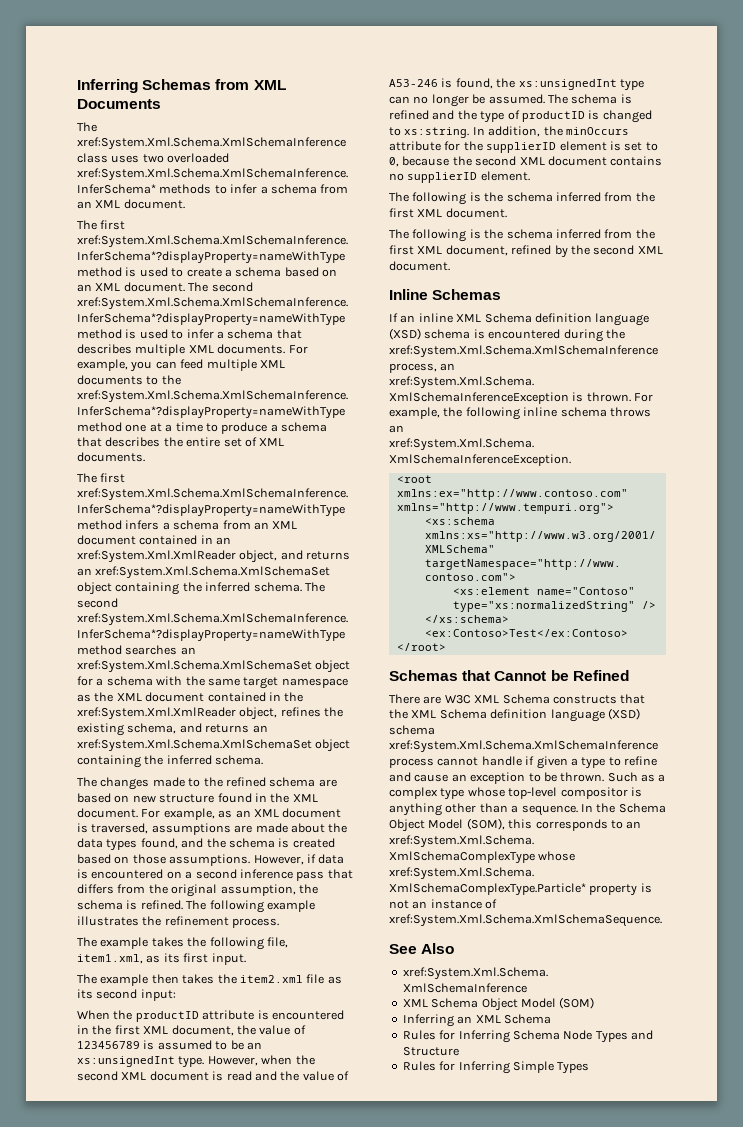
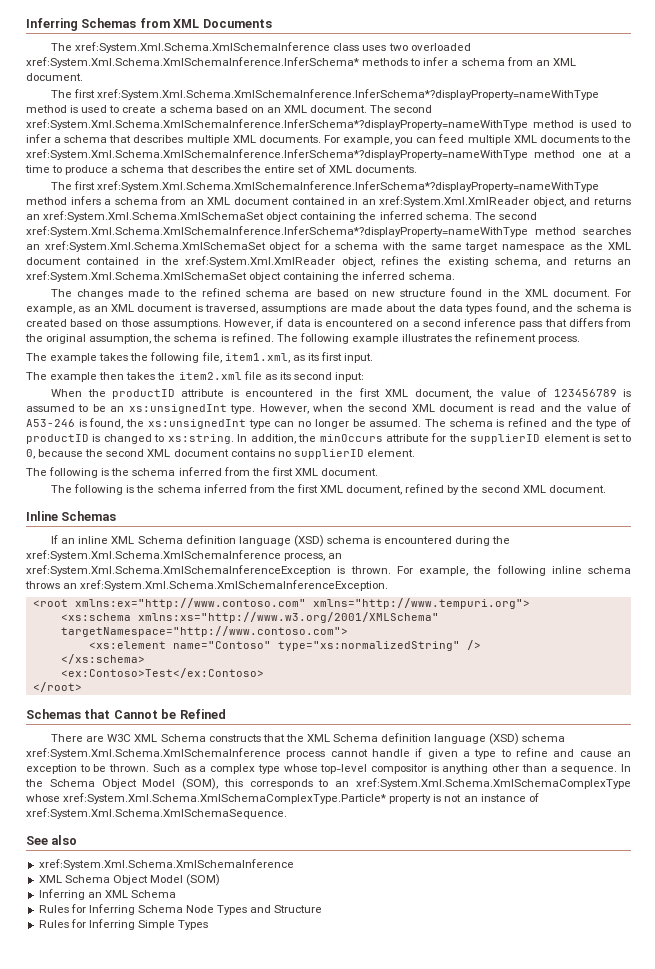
- See Also
+ See also

